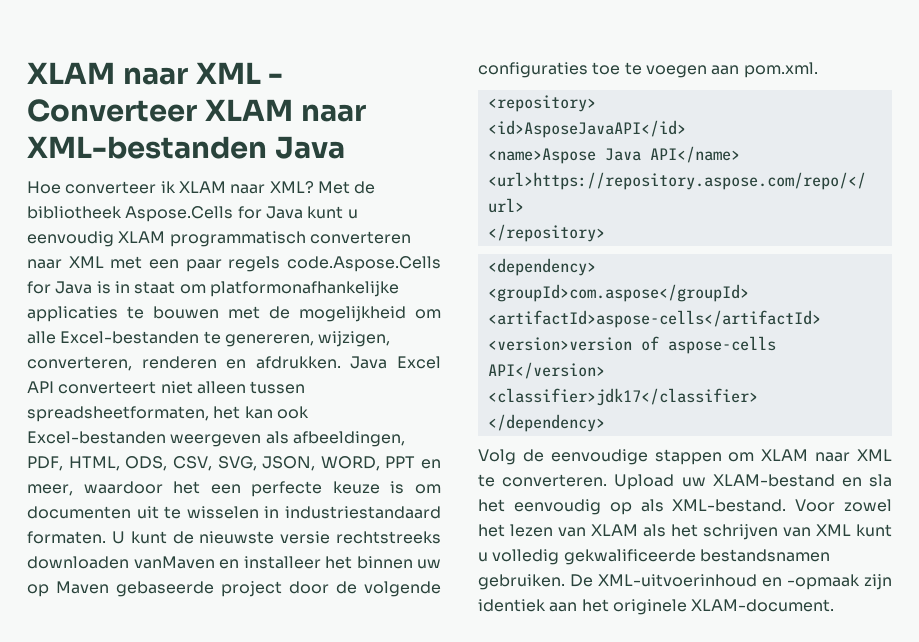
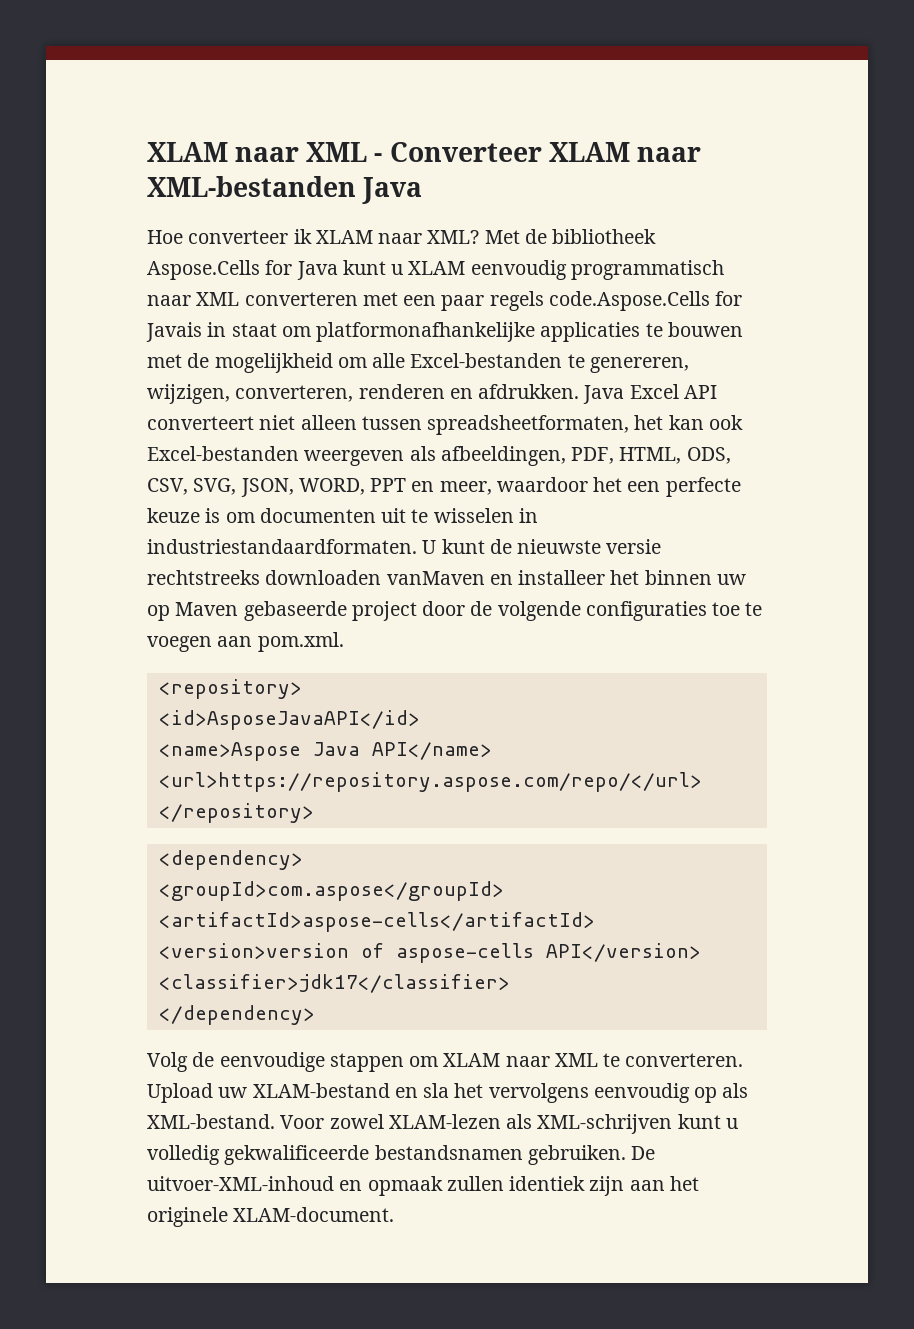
- Met de bibliotheek Aspose.Cells for Java kunt u eenvoudig XLAM programmatisch converteren naar XML met een paar regels code.Aspose.Cells for Java is in staat om platformonafhankelijke applicaties te bouwen met de mogelijkheid om alle Excel-bestanden te genereren, wijzigen, converteren, renderen en afdrukken.
+ Met de bibliotheek Aspose.Cells for Java kunt u XLAM eenvoudig programmatisch naar XML converteren met een paar regels code.Aspose.Cells for Javais in staat om platformonafhankelijke applicaties te bouwen met de mogelijkheid om alle Excel-bestanden te genereren, wijzigen, converteren, renderen en afdrukken.
- Java Excel API converteert niet alleen tussen spreadsheetformaten, het kan ook Excel-bestanden weergeven als afbeeldingen, PDF, HTML, ODS, CSV, SVG, JSON, WORD, PPT en meer, waardoor het een perfecte keuze is om documenten uit te wisselen in industriestandaard formaten.
+ Java Excel API converteert niet alleen tussen spreadsheetformaten, het kan ook Excel-bestanden weergeven als afbeeldingen, PDF, HTML, ODS, CSV, SVG, JSON, WORD, PPT en meer, waardoor het een perfecte keuze is om documenten uit te wisselen in industriestandaardformaten.
- Upload uw XLAM-bestand en sla het eenvoudig op als XML-bestand.
+ Upload uw XLAM-bestand en sla het vervolgens eenvoudig op als XML-bestand.
- Voor zowel het lezen van XLAM als het schrijven van XML kunt u volledig gekwalificeerde bestandsnamen gebruiken.
+ Voor zowel XLAM-lezen als XML-schrijven kunt u volledig gekwalificeerde bestandsnamen gebruiken.
- De XML-uitvoerinhoud en -opmaak zijn identiek aan het originele XLAM-document.
+ De uitvoer-XML-inhoud en opmaak zullen identiek zijn aan het originele XLAM-document.

